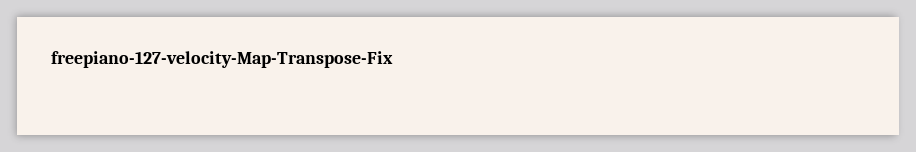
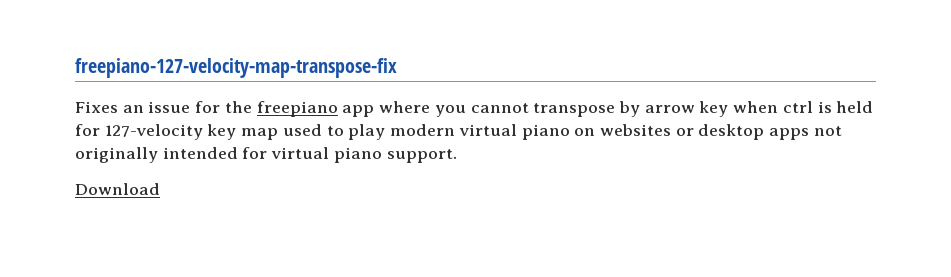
- freepiano-127-velocity-Map-Transpose-Fix
+ freepiano-127-velocity-map-transpose-fix
+ Fixes an issue for the freepiano app where you cannot transpose by arrow key when ctrl is held for 127-velocity key map used to play modern virtual piano on websites or desktop apps not originally intended for virtual piano support.
+ Download

